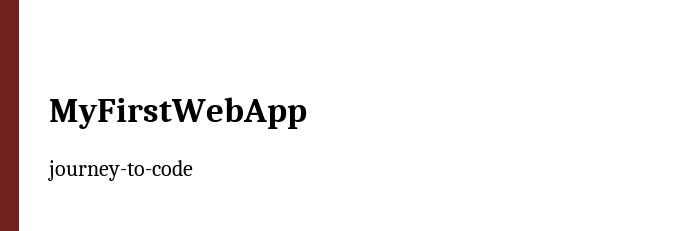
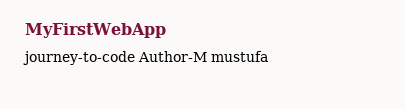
- journey-to-code
+ journey-to-code Author-M mustufa

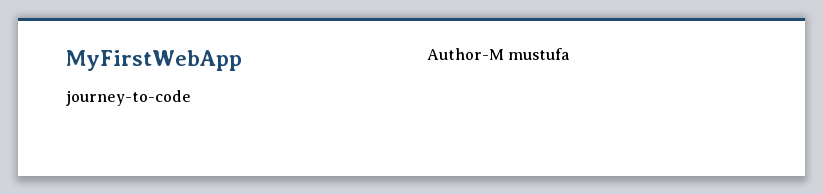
- journey-to-code Author-M mustufa
+ journey-to-code
+ Author-M mustufa

